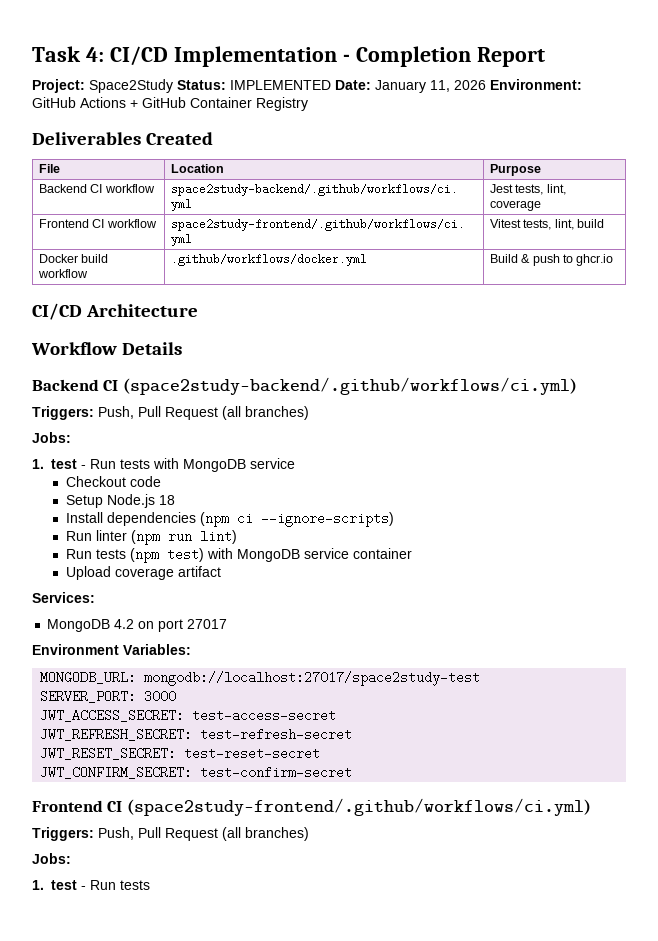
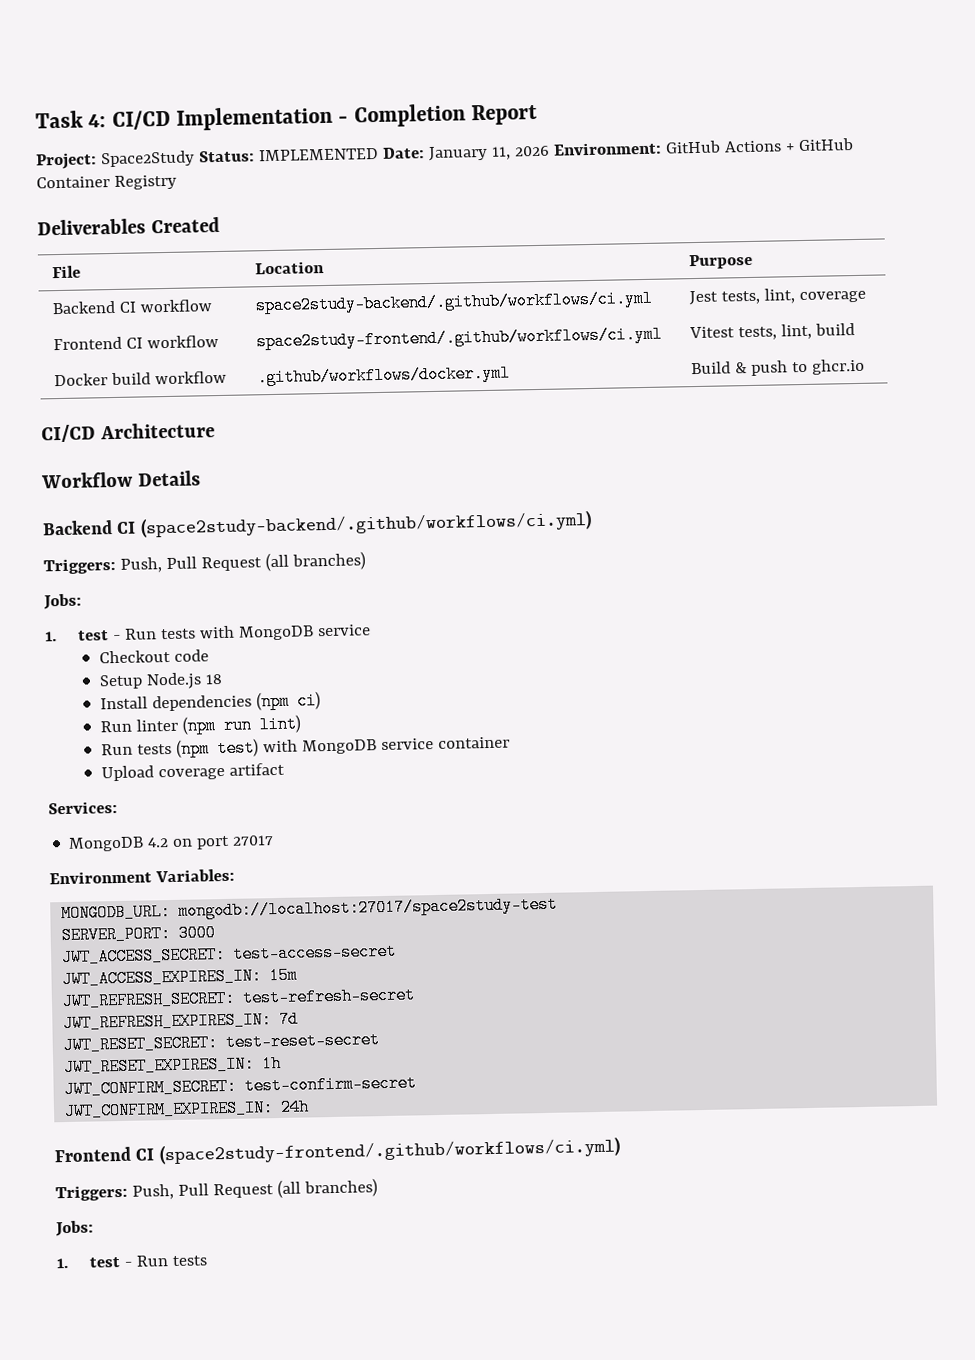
- Install dependencies (npm ci --ignore-scripts)
+ Install dependencies (npm ci)
+ JWT_ACCESS_EXPIRES_IN: 15m
+ JWT_REFRESH_EXPIRES_IN: 7d
+ JWT_RESET_EXPIRES_IN: 1h
+ JWT_CONFIRM_EXPIRES_IN: 24h

